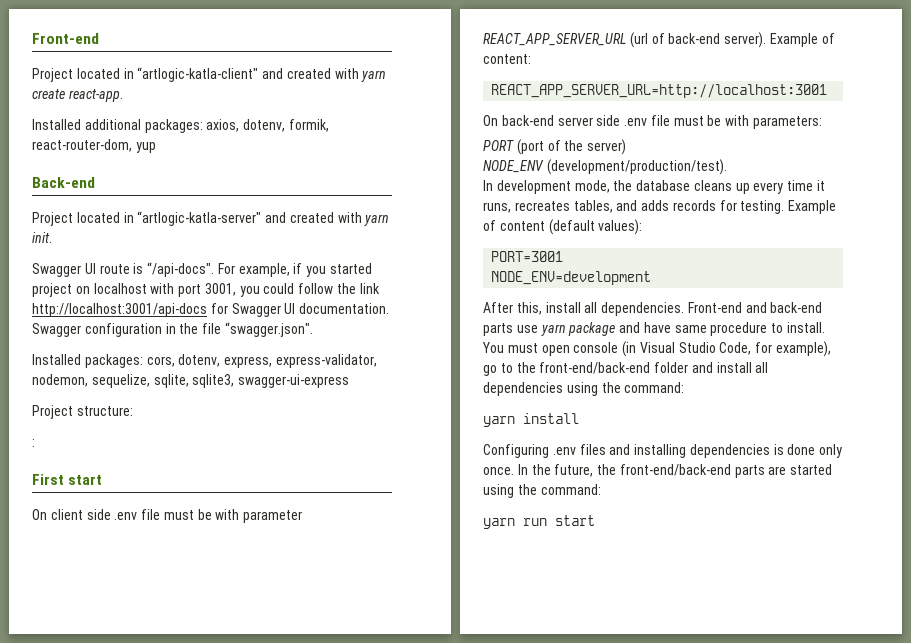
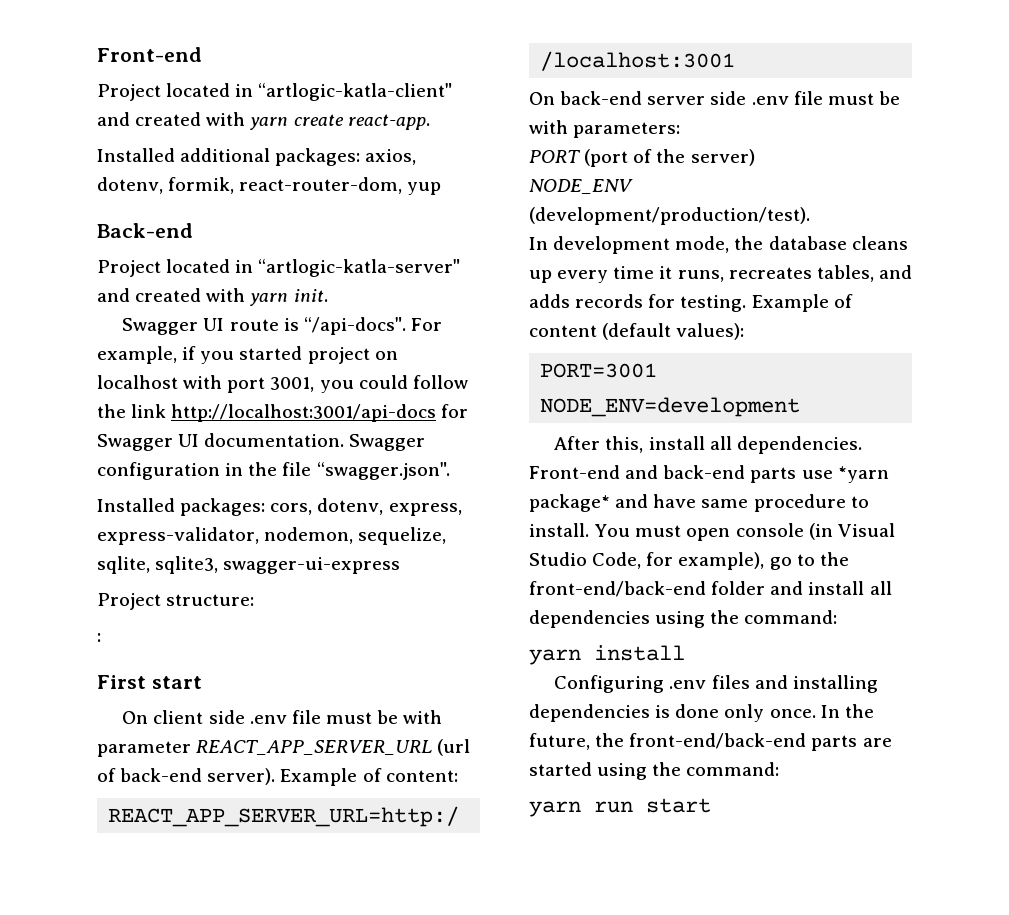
- Front-end and back-end parts use yarn package and have same procedure to install.
+ Front-end and back-end parts use *yarn package* and have same procedure to install.

